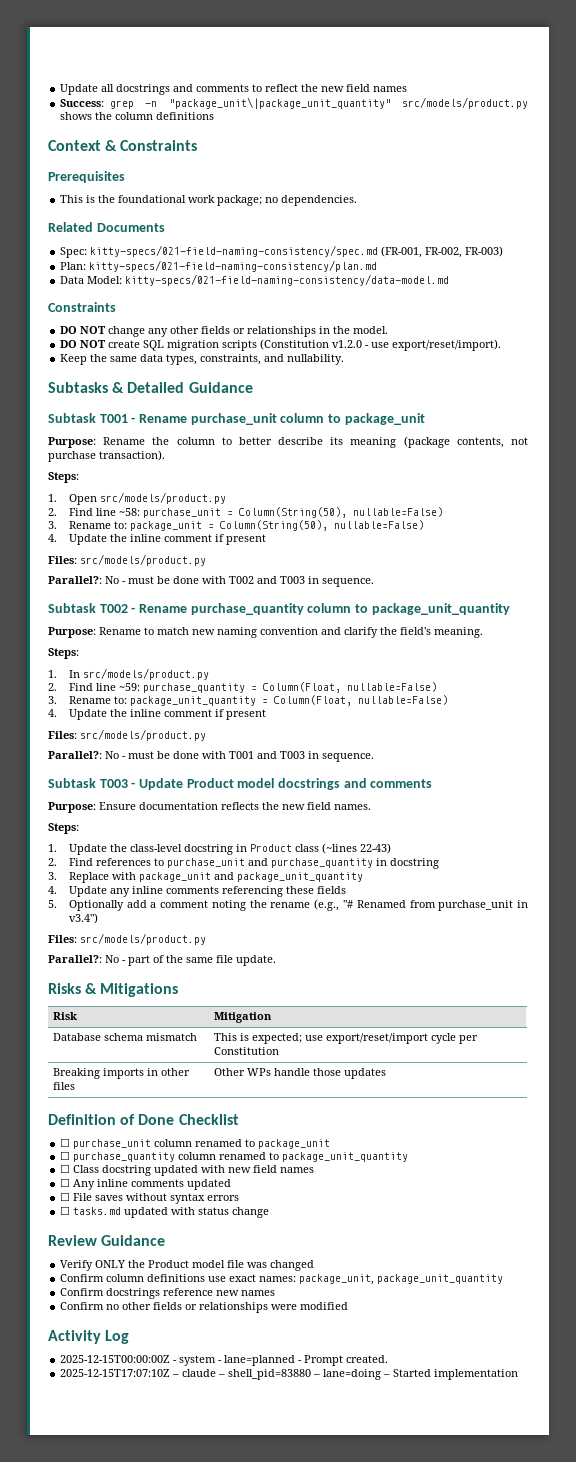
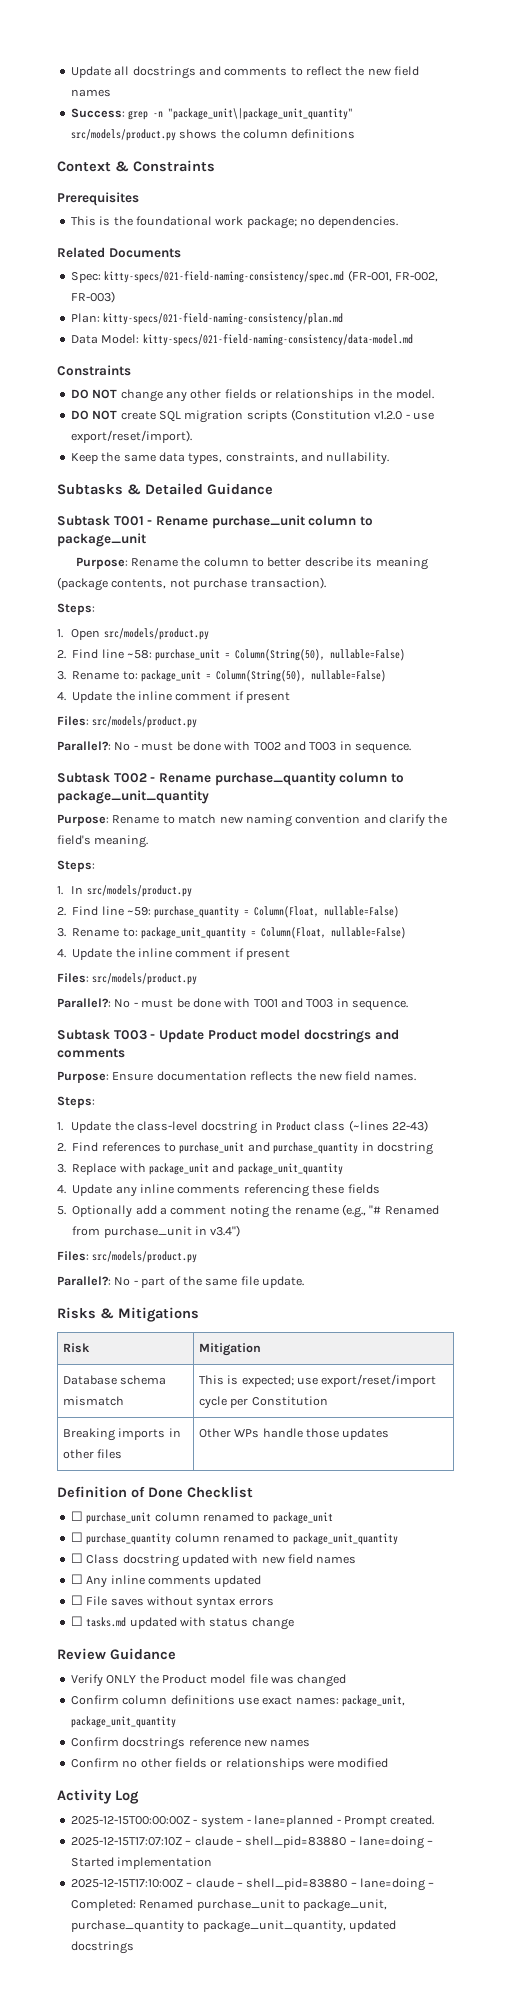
+ 2025-12-15T17:10:00Z – claude – shell_pid=83880 – lane=doing – Completed: Renamed purchase_unit to package_unit, purchase_quantity to package_unit_quantity, updated docstrings

